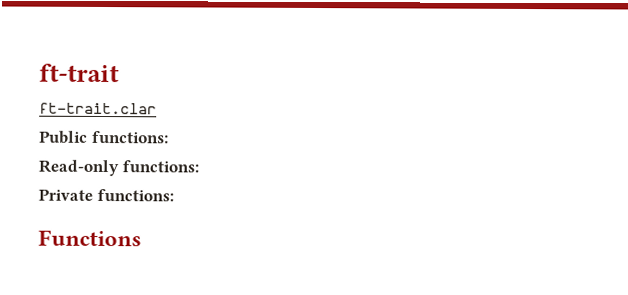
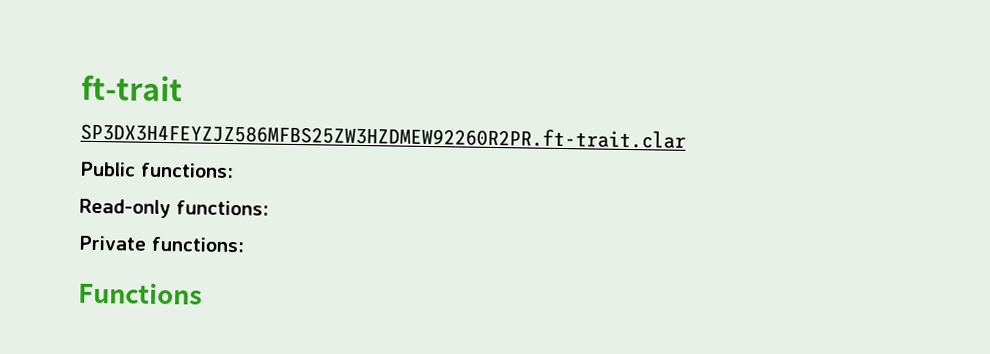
- ft-trait.clar
+ SP3DX3H4FEYZJZ586MFBS25ZW3HZDMEW92260R2PR.ft-trait.clar

